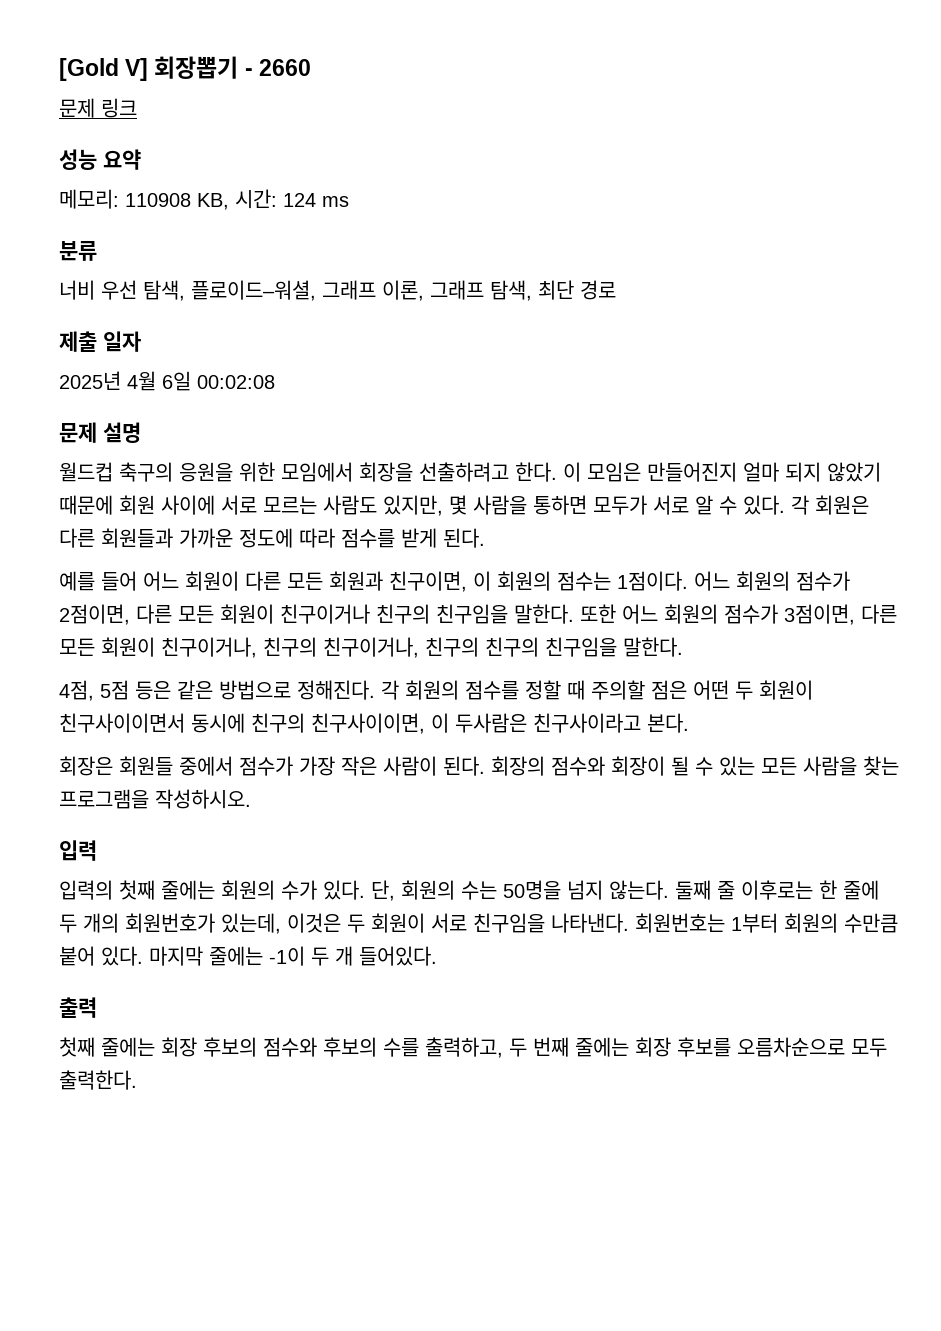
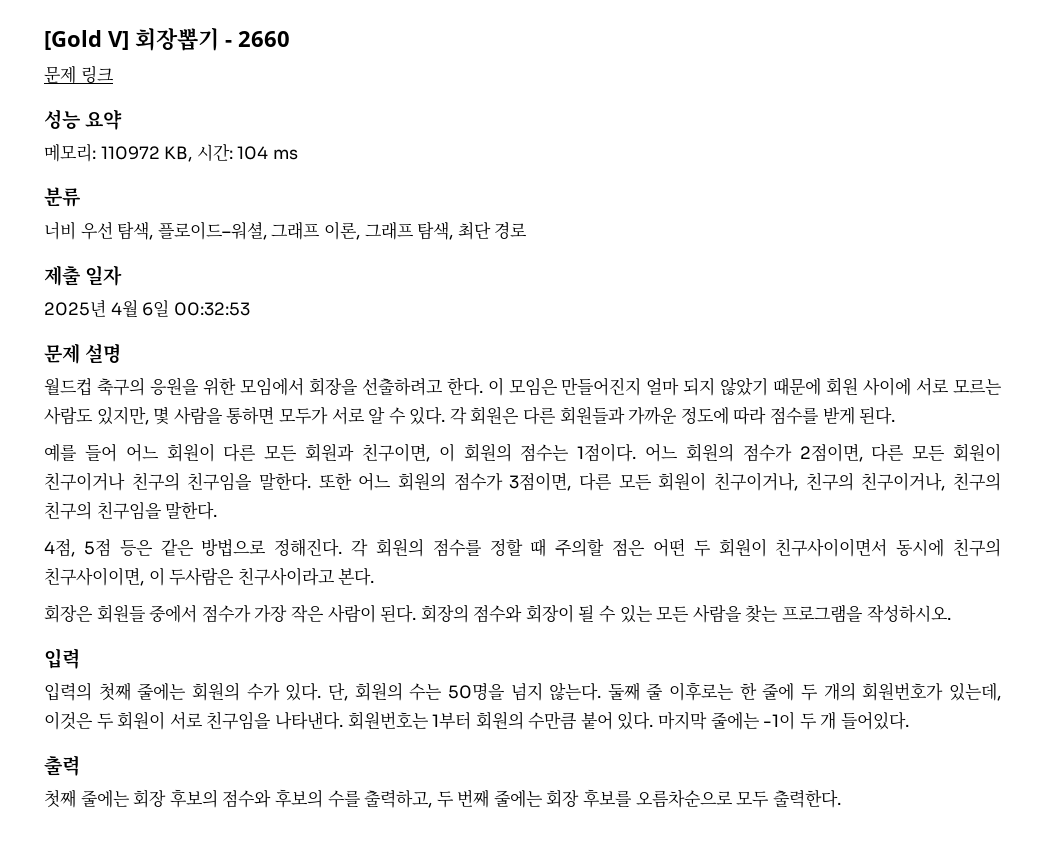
- 메모리: 110908 KB, 시간: 124 ms
+ 메모리: 110972 KB, 시간: 104 ms
- 2025년 4월 6일 00:02:08
+ 2025년 4월 6일 00:32:53

